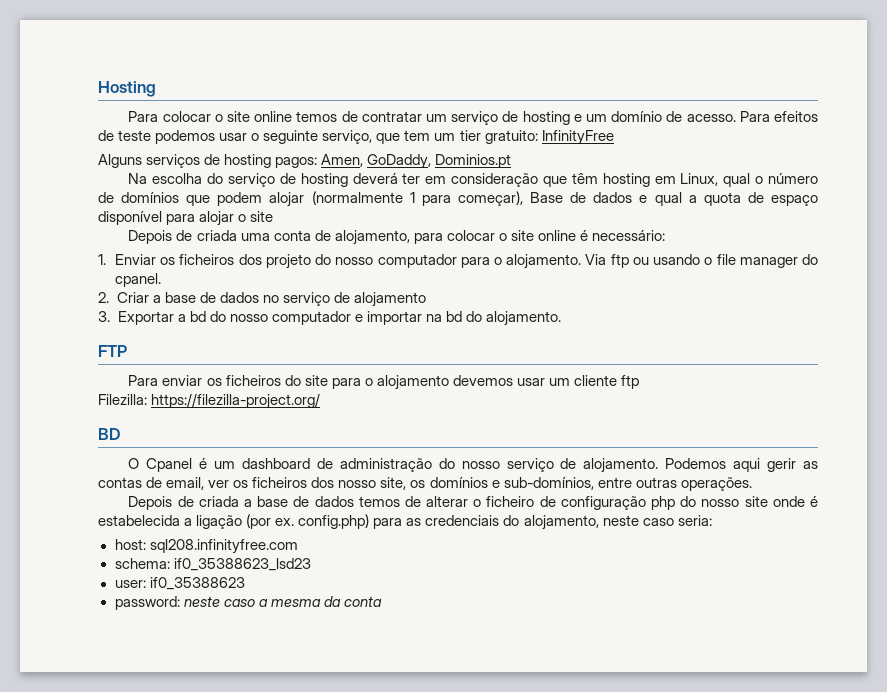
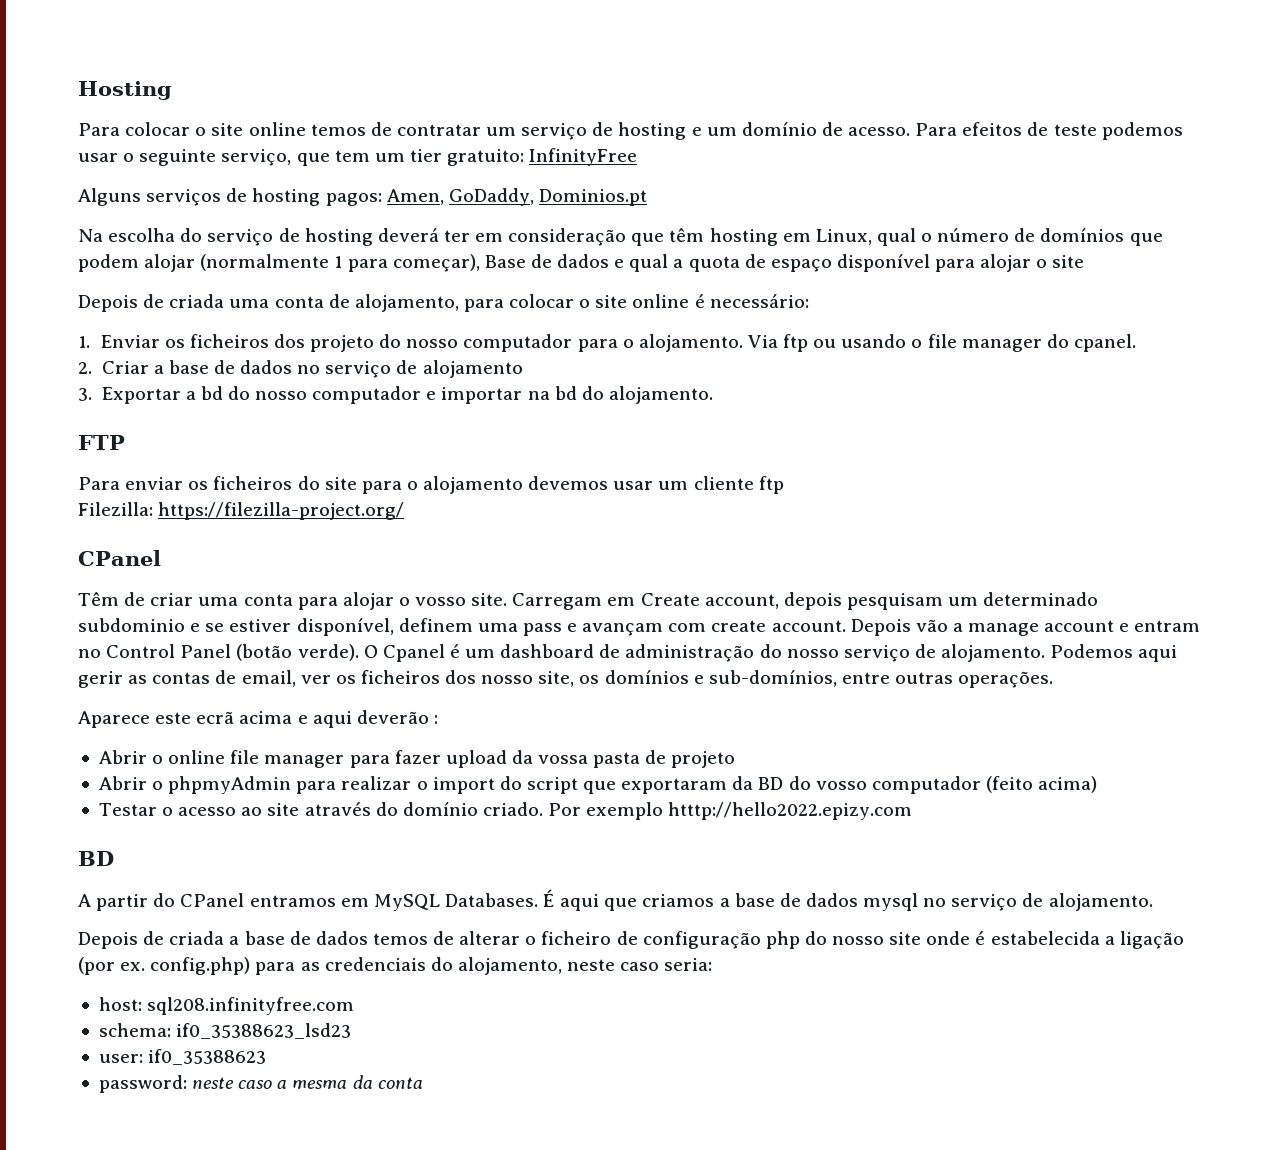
  Filezilla: https://filezilla-project.org/
- BD
- O Cpanel é um dashboard de administração do nosso serviço de alojamento.
+ CPanel
+ Têm de criar uma conta para alojar o vosso site. Carregam em Create account, depois pesquisam um determinado subdominio e se estiver disponível, definem uma pass e avançam com create account. Depois vão a manage account e entram no Control Panel (botão verde). O Cpanel é um dashboard de administração do nosso serviço de alojamento.
+ Aparece este ecrã acima e aqui deverão :
+ Abrir o online file manager para fazer upload da vossa pasta de projeto
+ Abrir o phpmyAdmin para realizar o import do script que exportaram da BD do vosso computador (feito acima)
+ Testar o acesso ao site através do domínio criado. Por exemplo htttp://hello2022.epizy.com
+ BD
+ A partir do CPanel entramos em MySQL Databases. É aqui que criamos a base de dados mysql no serviço de alojamento.

